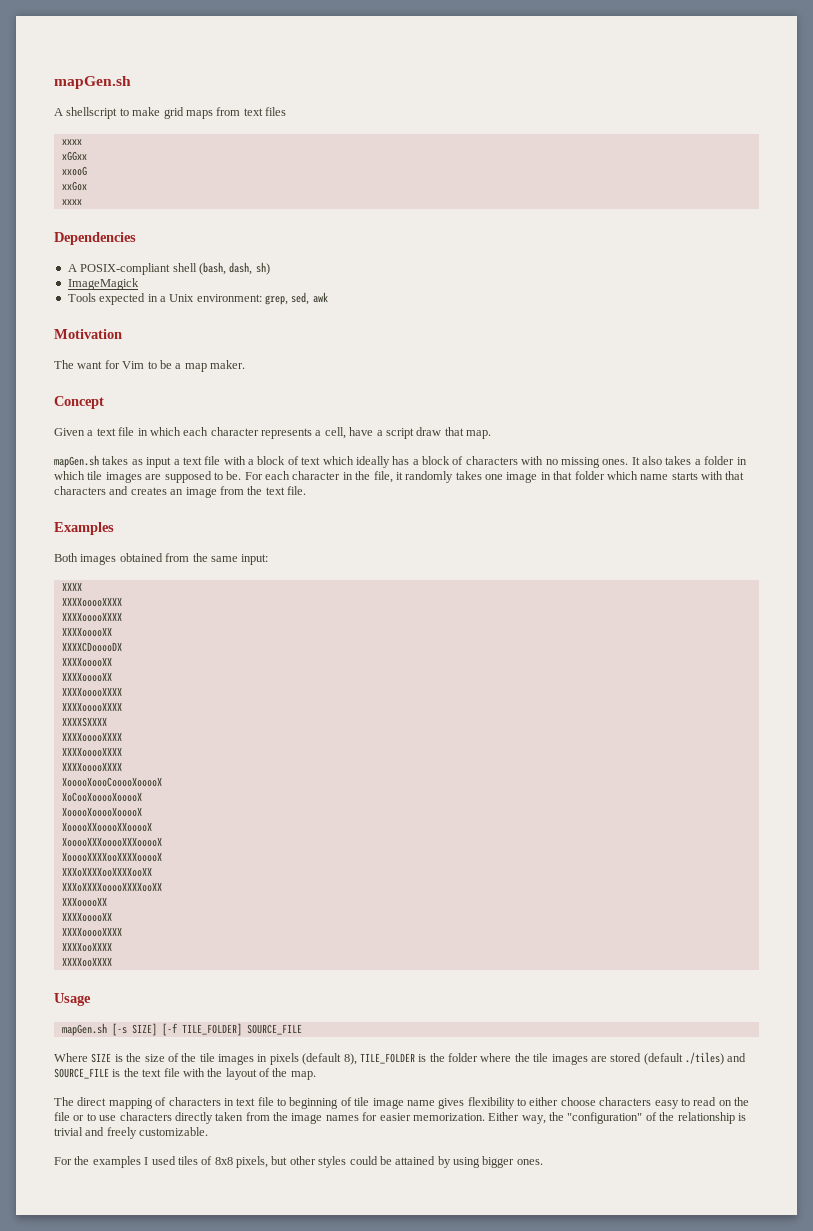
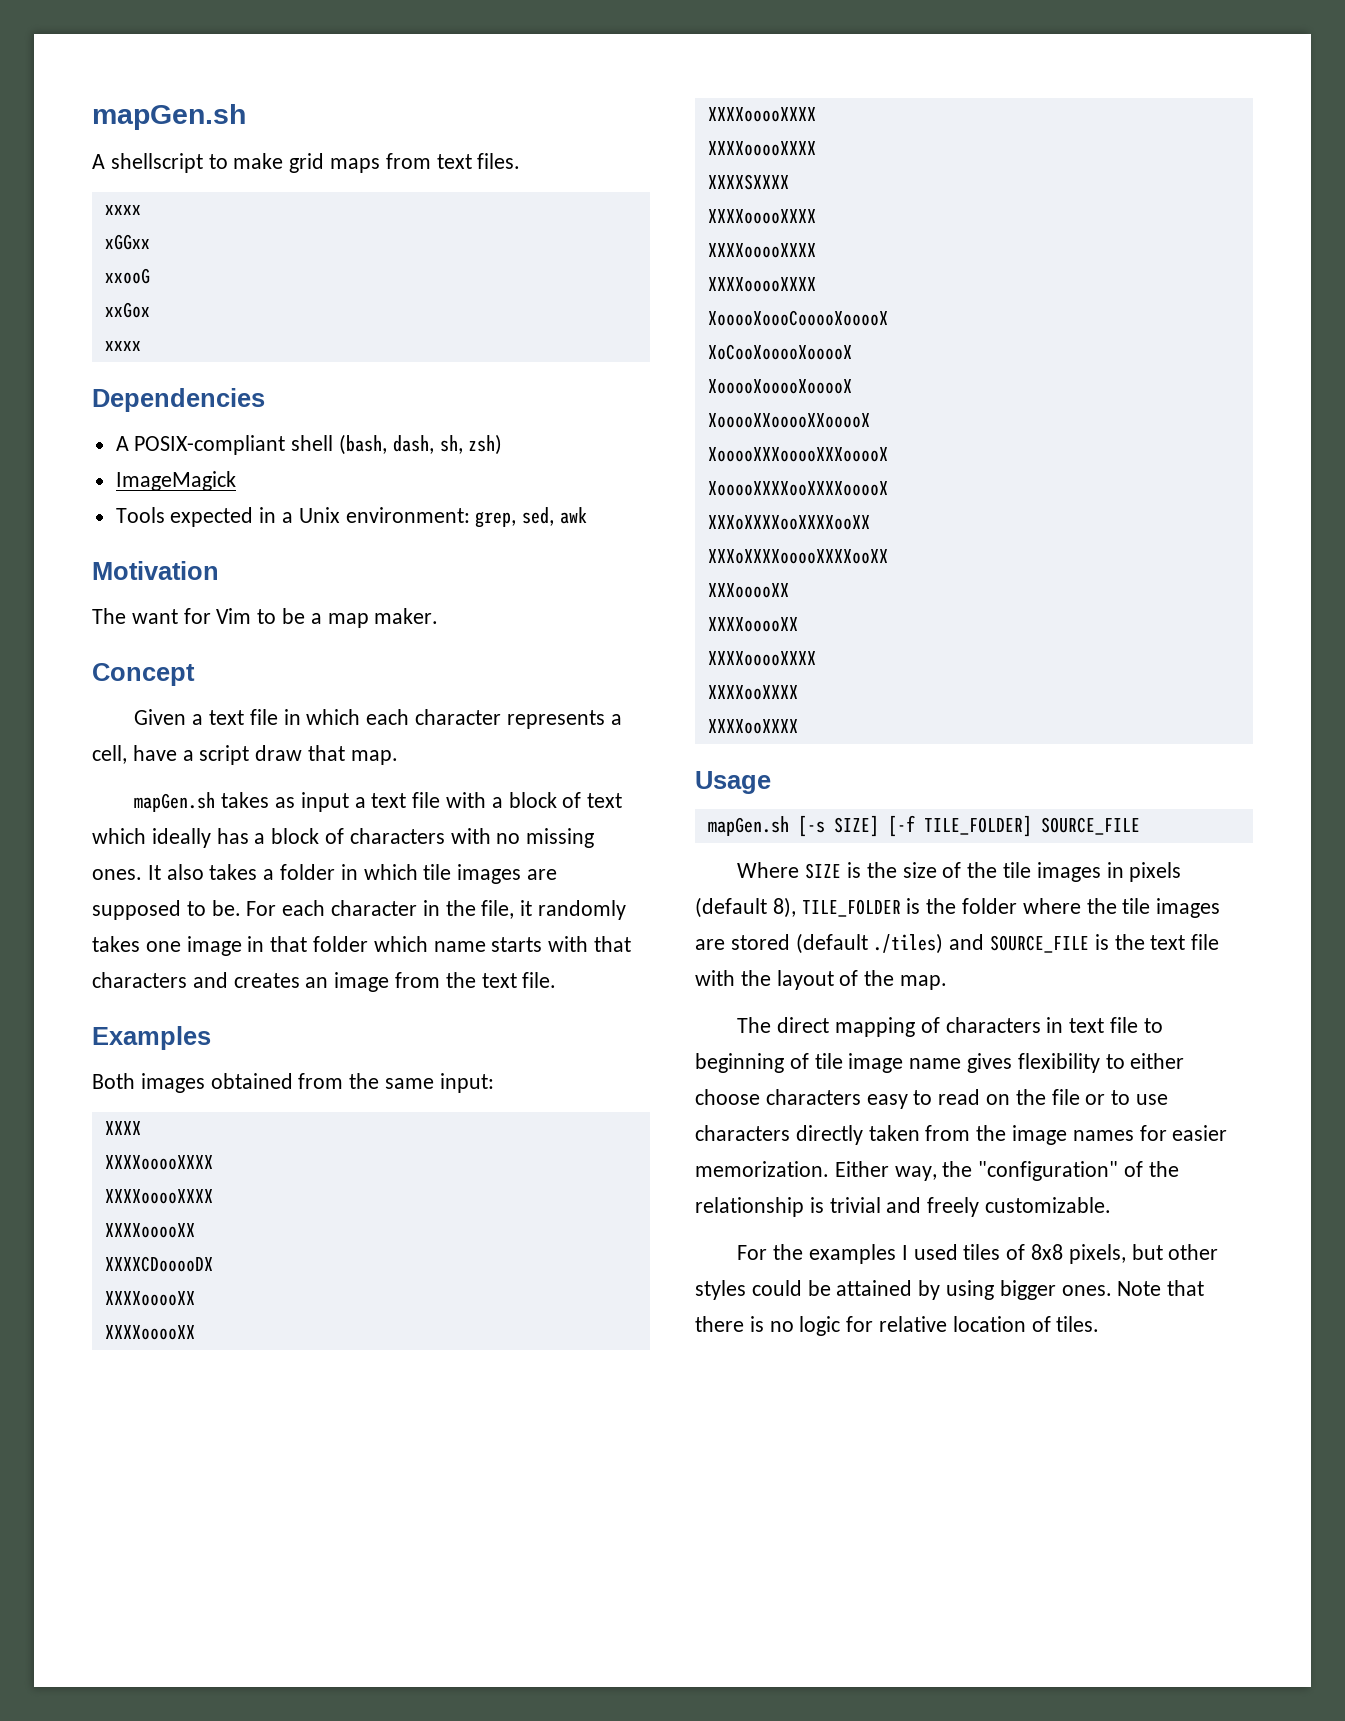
- A shellscript to make grid maps from text files
+ A shellscript to make grid maps from text files.
- A POSIX-compliant shell (bash, dash, sh)
+ A POSIX-compliant shell (bash, dash, sh, zsh)
+ Note that there is no logic for relative location of tiles.

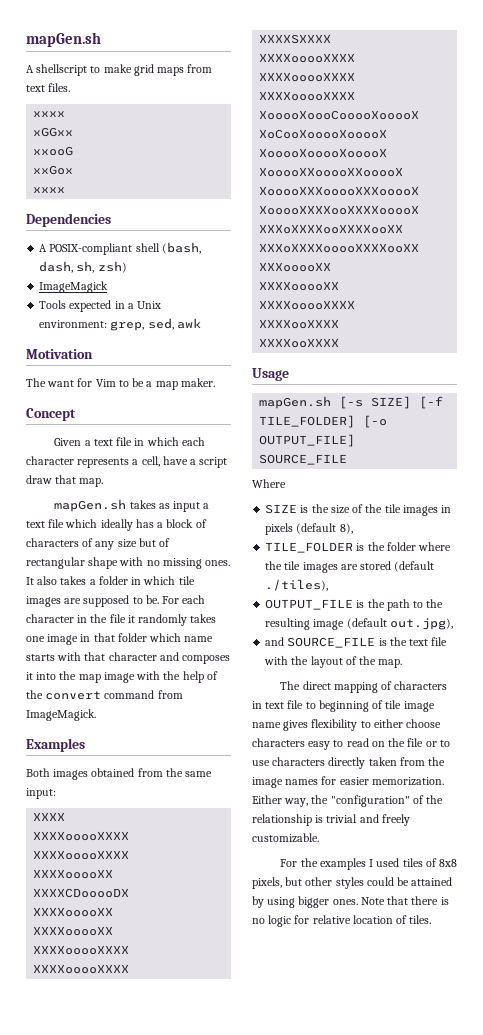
- mapGen.sh takes as input a text file with a block of text which ideally has a block of characters with no missing ones.
+ mapGen.sh takes as input a text file which ideally has a block of characters of any size but of rectangular shape with no missing ones.
- For each character in the file, it randomly takes one image in that folder which name starts with that characters and creates an image from the text file.
+ For each character in the file it randomly takes one image in that folder which name starts with that character and composes it into the map image with the help of the convert command from ImageMagick.
- mapGen.sh [-s SIZE] [-f TILE_FOLDER] SOURCE_FILE
+ mapGen.sh [-s SIZE] [-f TILE_FOLDER] [-o OUTPUT_FILE] SOURCE_FILE
- Where SIZE is the size of the tile images in pixels (default 8), TILE_FOLDER is the folder where the tile images are stored (default ./tiles) and SOURCE_FILE is the text file with the layout of the map.
+ Where
+ SIZE is the size of the tile images in pixels (default 8),
+ TILE_FOLDER is the folder where the tile images are stored (default ./tiles),
+ OUTPUT_FILE is the path to the resulting image (default out.jpg),
+ and SOURCE_FILE is the text file with the layout of the map.

